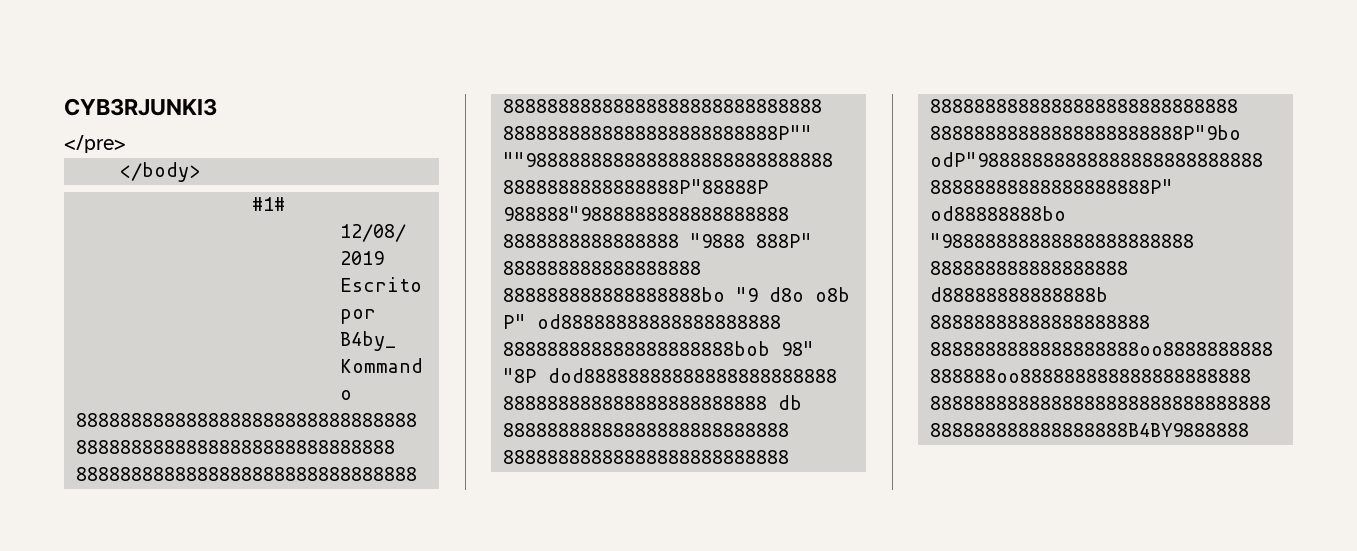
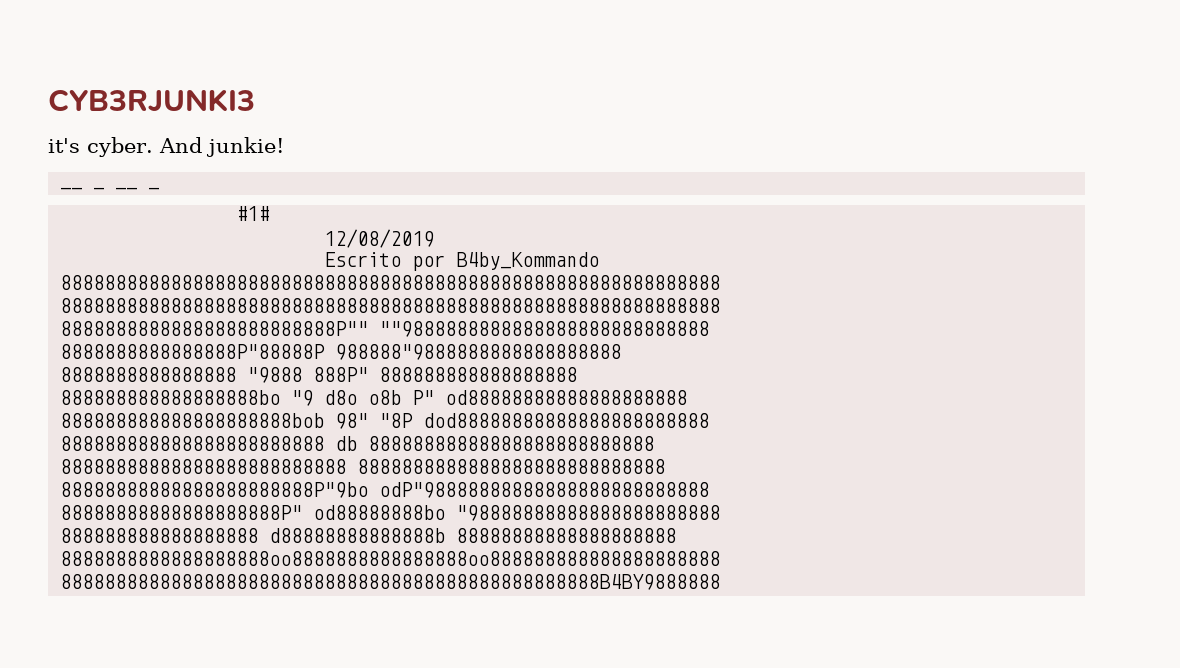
- </pre>
- </body>
+ it's cyber. And junkie!
+ __ _ __ _

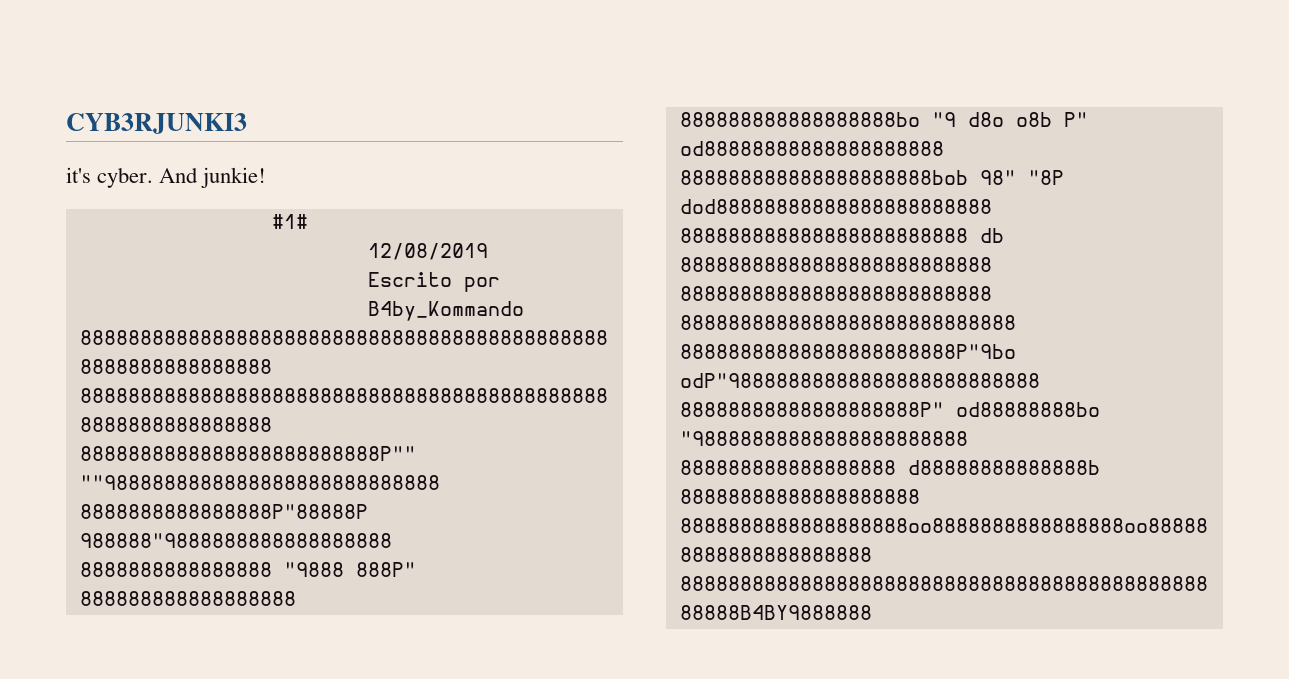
- __ _ __ _

